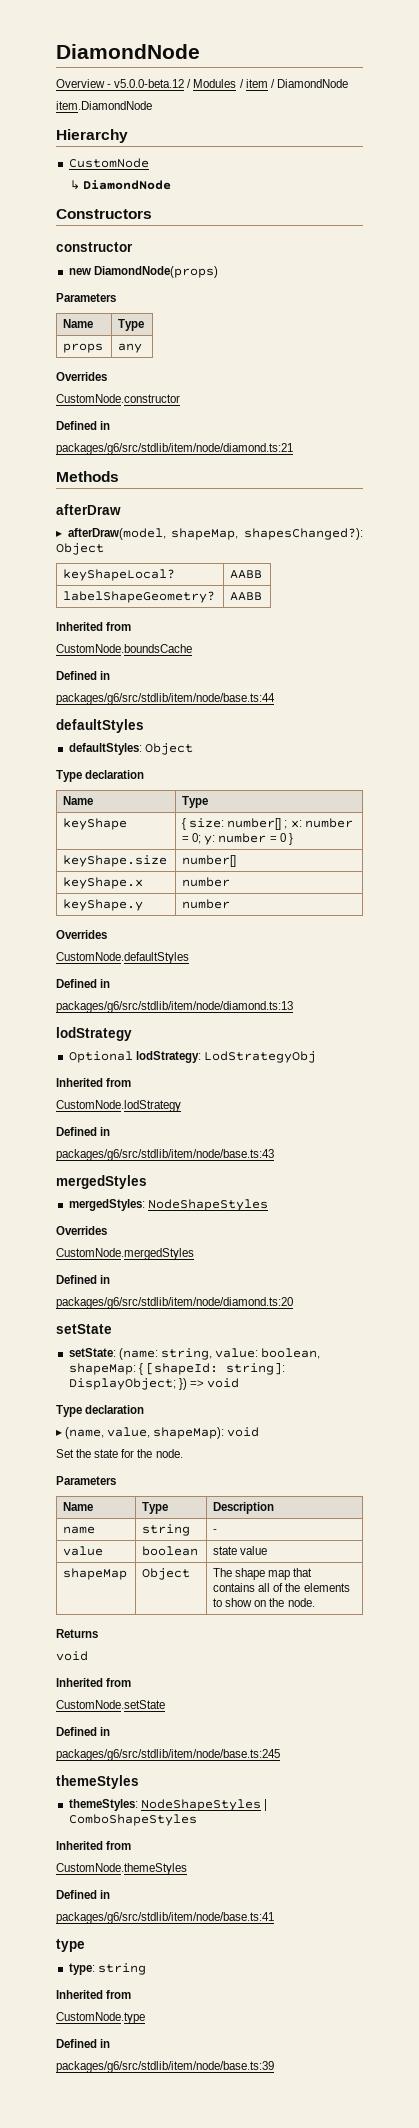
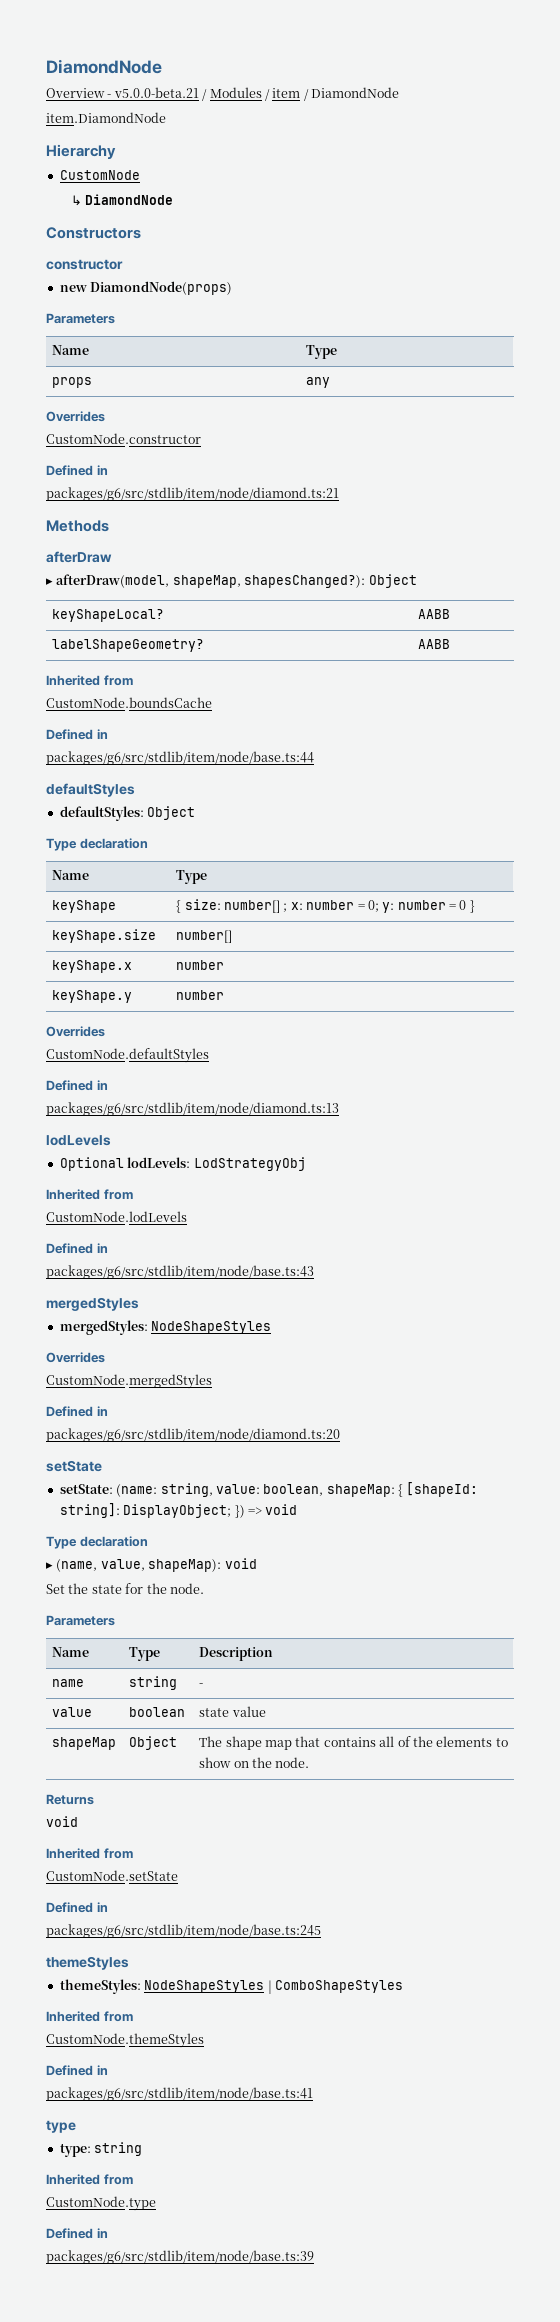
- Overview - v5.0.0-beta.12 / Modules / item / DiamondNode
+ Overview - v5.0.0-beta.21 / Modules / item / DiamondNode
- lodStrategy
+ lodLevels
- Optional lodStrategy: LodStrategyObj
+ Optional lodLevels: LodStrategyObj
- CustomNode.lodStrategy
+ CustomNode.lodLevels

